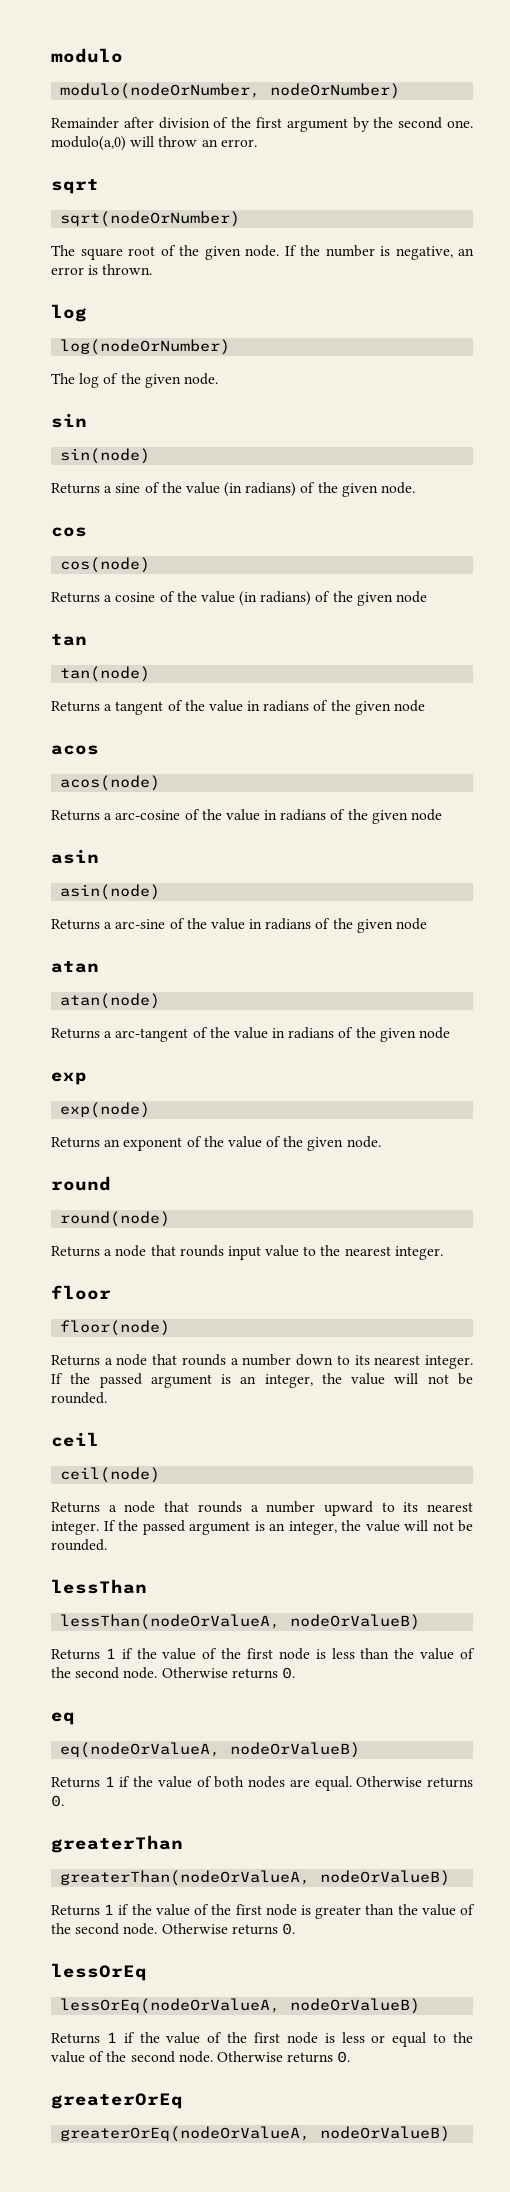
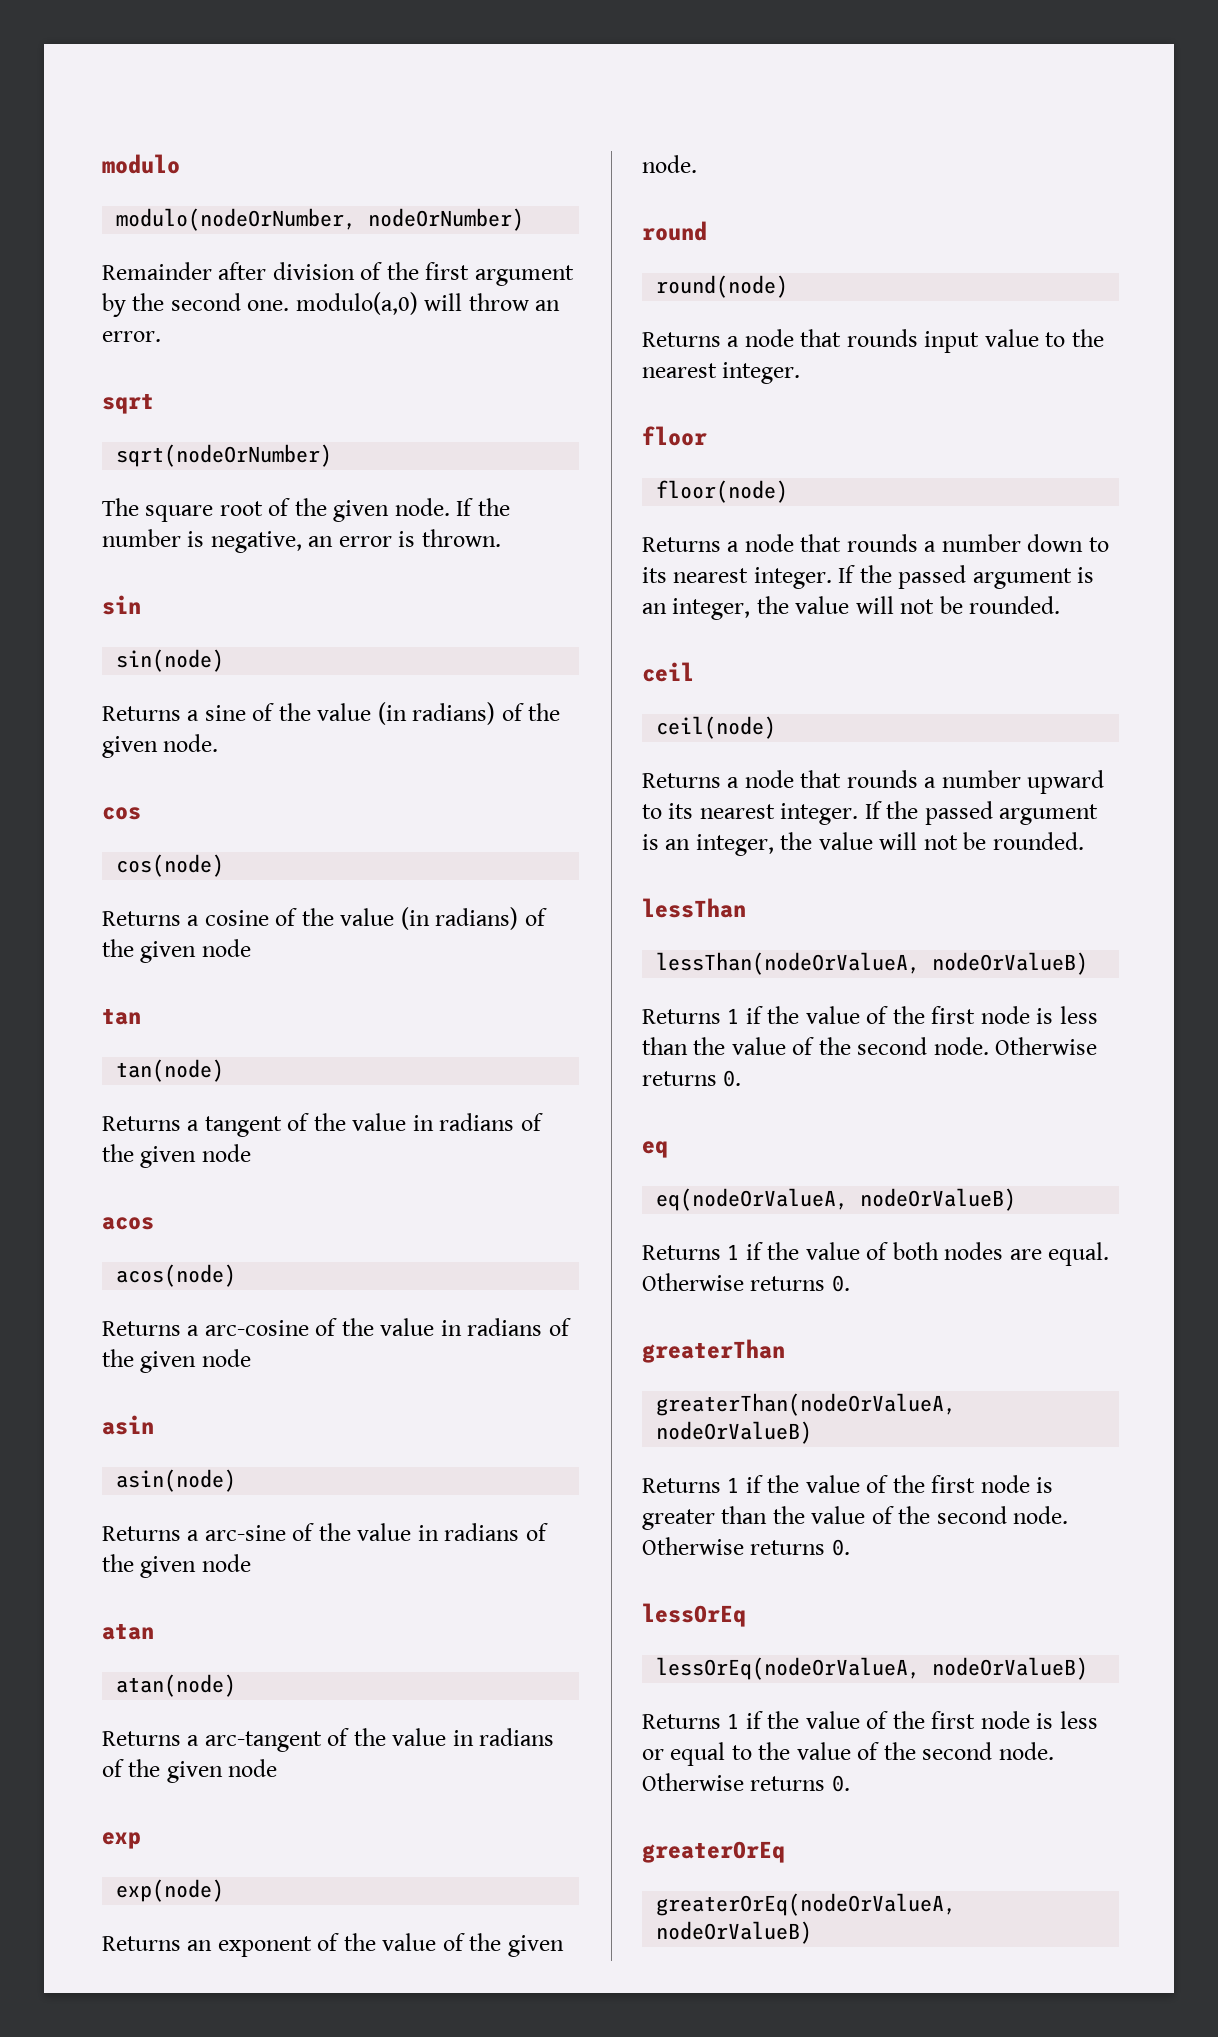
  If the number is negative, an error is thrown.
- log
- log(nodeOrNumber)
- The log of the given node.

